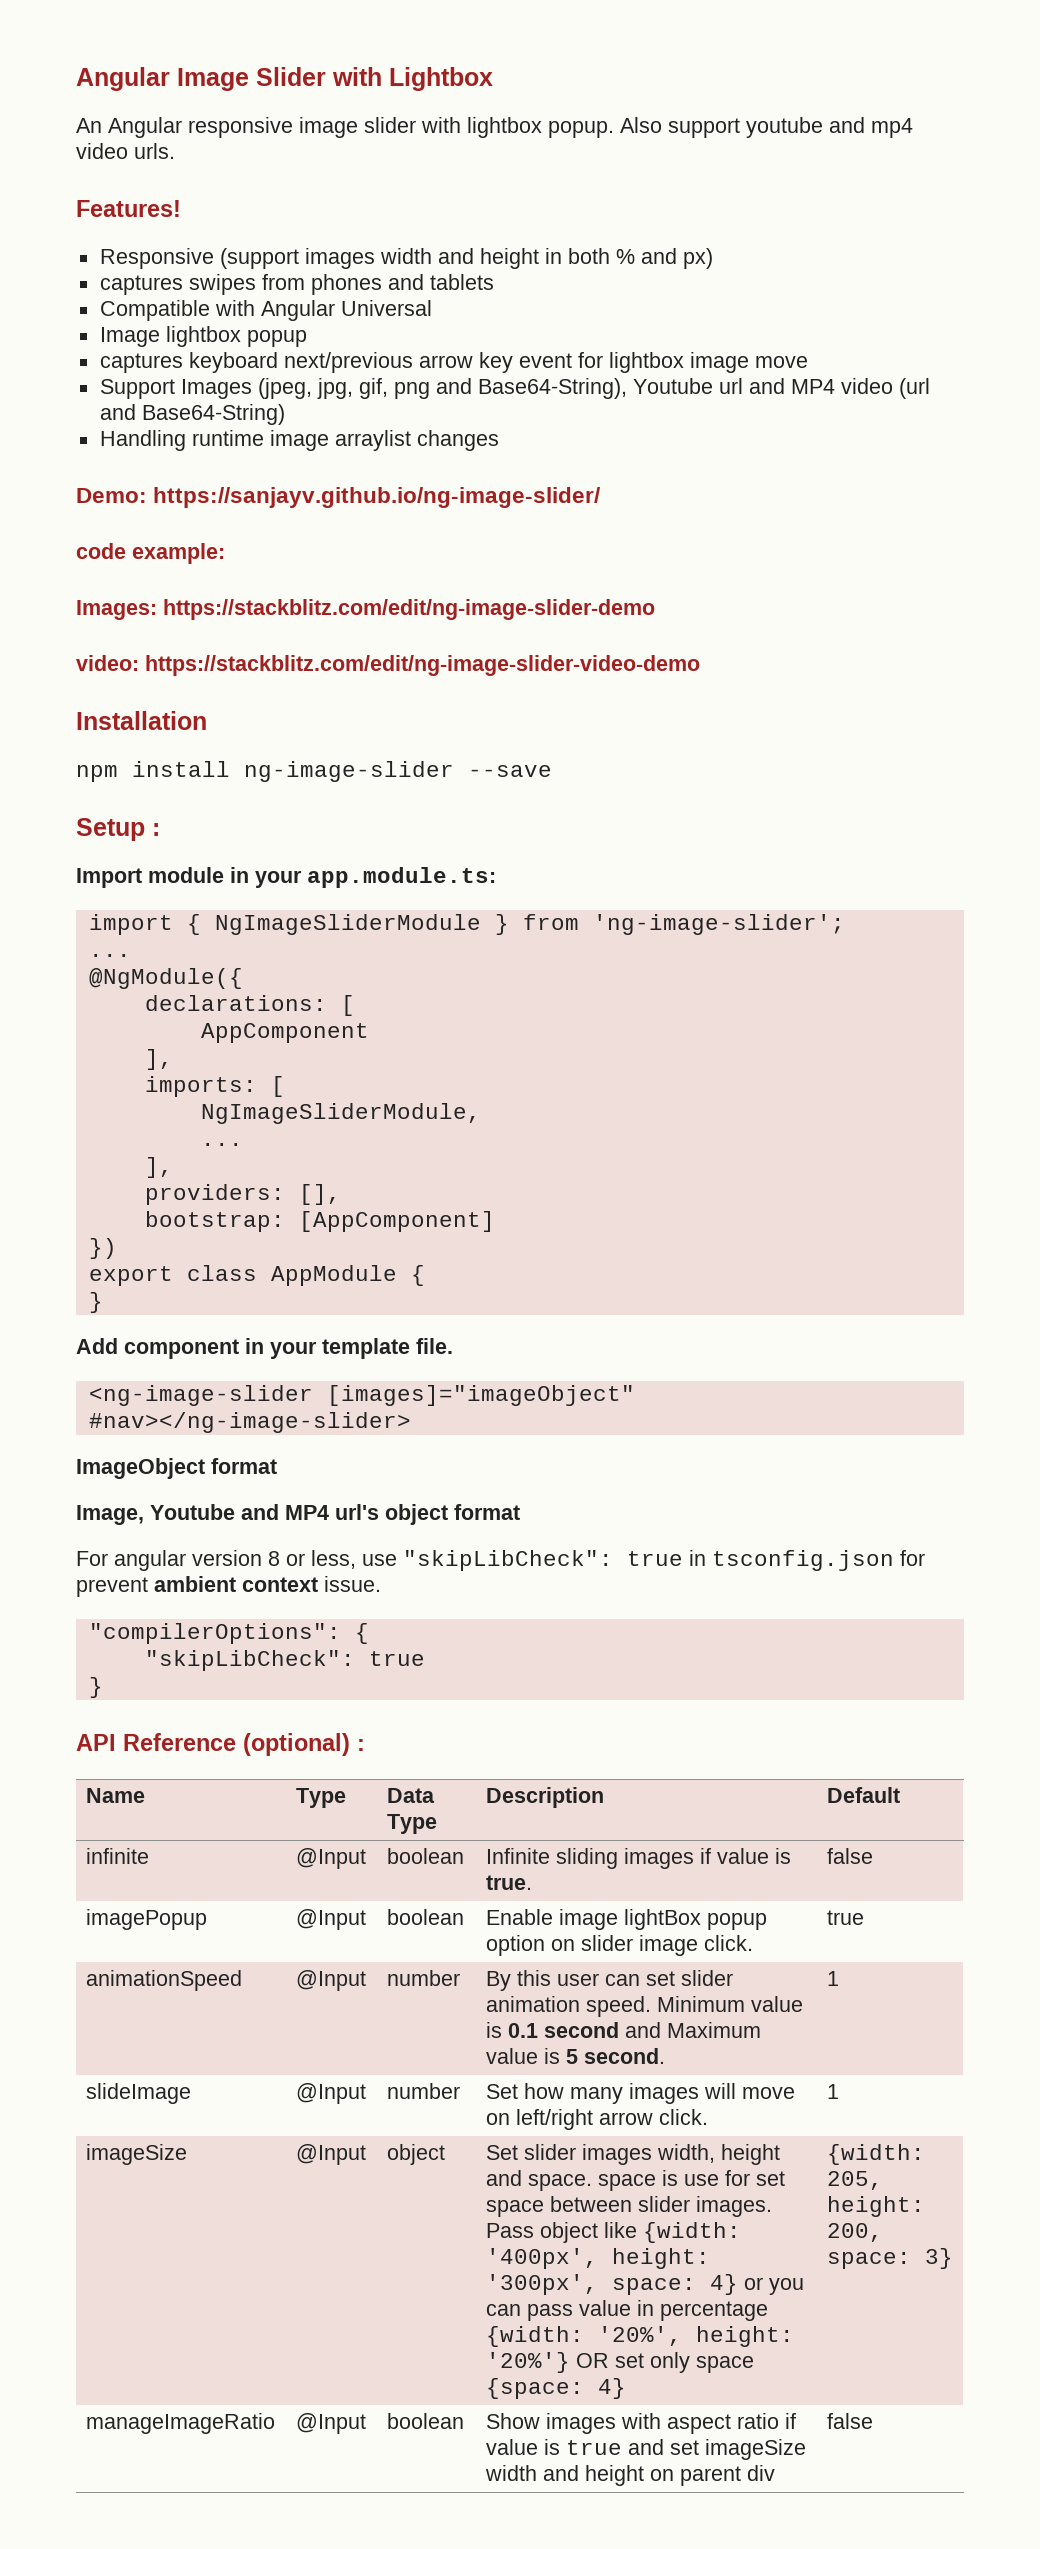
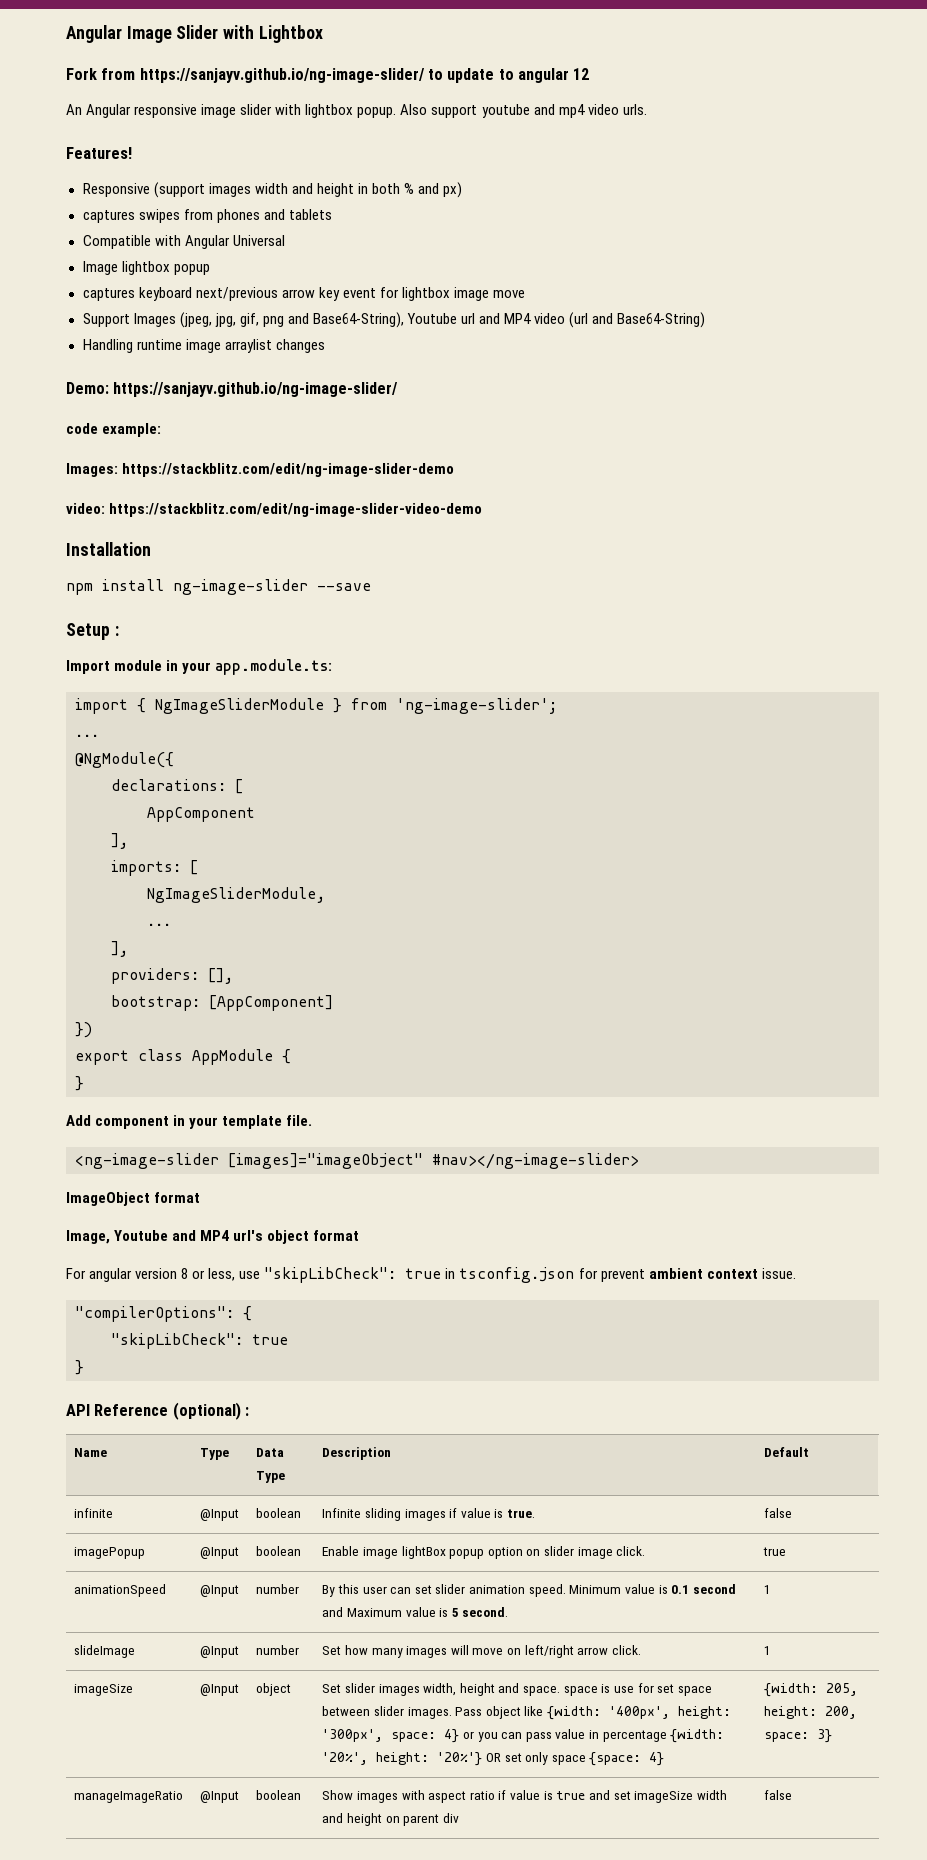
+ Fork from https://sanjayv.github.io/ng-image-slider/ to update to angular 12

